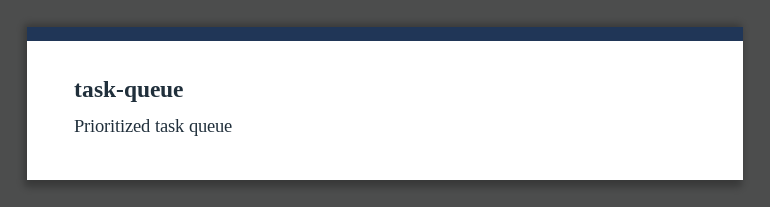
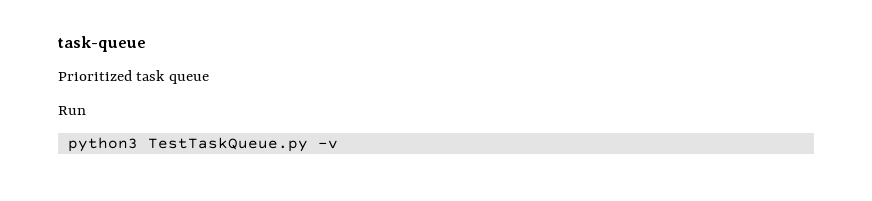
+ Run
+ python3 TestTaskQueue.py -v

